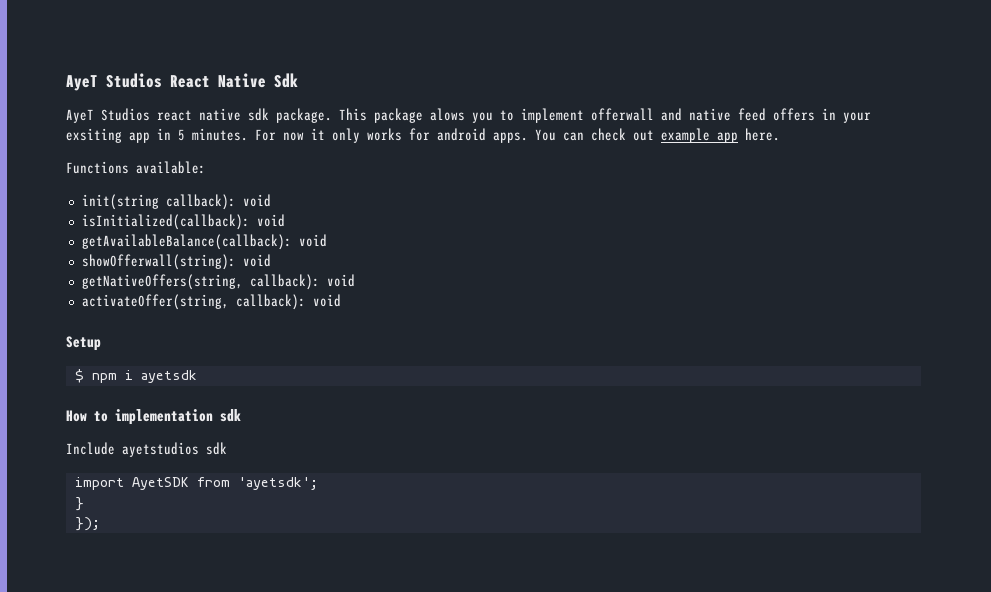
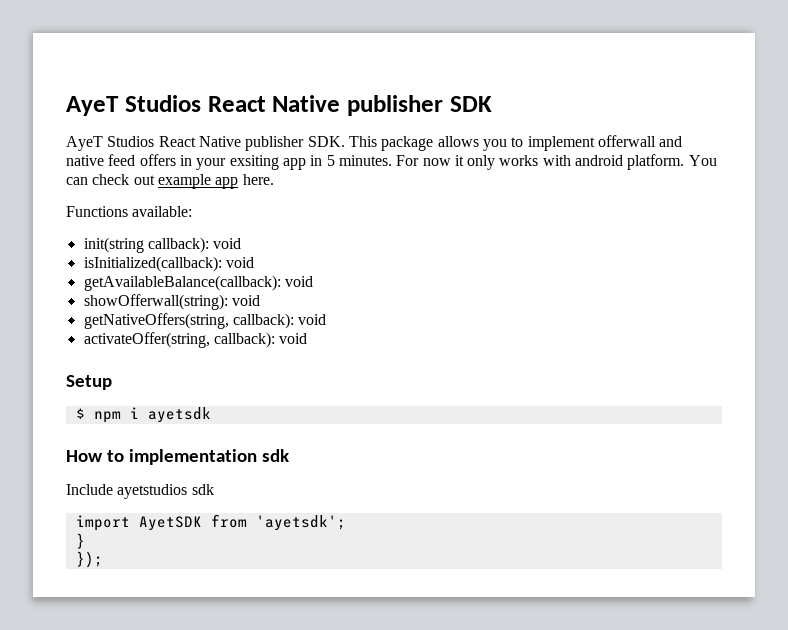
- AyeT Studios React Native Sdk
- AyeT Studios react native sdk package. This package alows you to implement offerwall and native feed offers in your exsiting app in 5 minutes.
+ AyeT Studios React Native publisher SDK
+ AyeT Studios React Native publisher SDK. This package allows you to implement offerwall and native feed offers in your exsiting app in 5 minutes.
- For now it only works for android apps.
+ For now it only works with android platform.

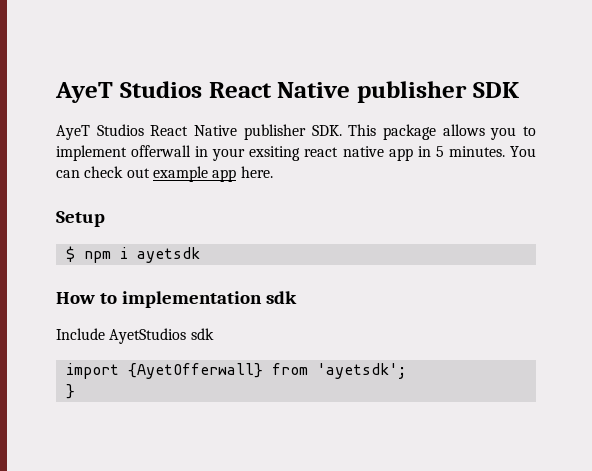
- AyeT Studios React Native publisher SDK. This package allows you to implement offerwall and native feed offers in your exsiting app in 5 minutes.
+ AyeT Studios React Native publisher SDK. This package allows you to implement offerwall in your exsiting react native app in 5 minutes.
- For now it only works with android platform.
- Functions available:
- init(string callback): void
- isInitialized(callback): void
- getAvailableBalance(callback): void
- showOfferwall(string): void
- getNativeOffers(string, callback): void
- activateOffer(string, callback): void
- Include ayetstudios sdk
+ Include AyetStudios sdk
- import AyetSDK from 'ayetsdk';
+ import {AyetOfferwall} from 'ayetsdk';
- });

